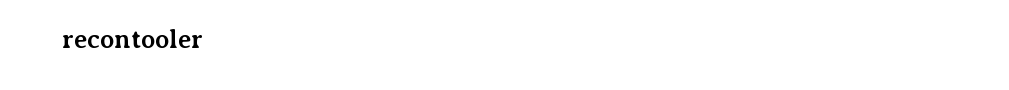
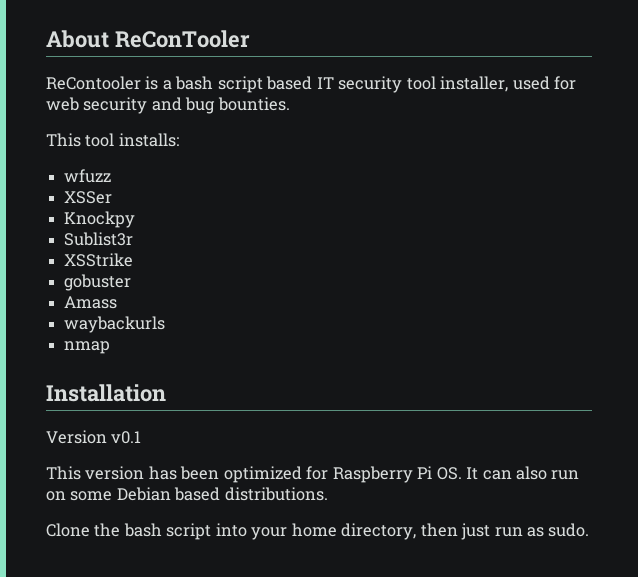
- recontooler
+ About ReConTooler
+ ReContooler is a bash script based IT security tool installer, used for web security and bug bounties.
+ This tool installs:
+ wfuzz
+ XSSer
+ Knockpy
+ Sublist3r
+ XSStrike
+ gobuster
+ Amass
+ waybackurls
+ nmap
+ Installation
+ Version v0.1
+ This version has been optimized for Raspberry Pi OS. It can also run on some Debian based distributions.
+ Clone the bash script into your home directory, then just run as sudo.

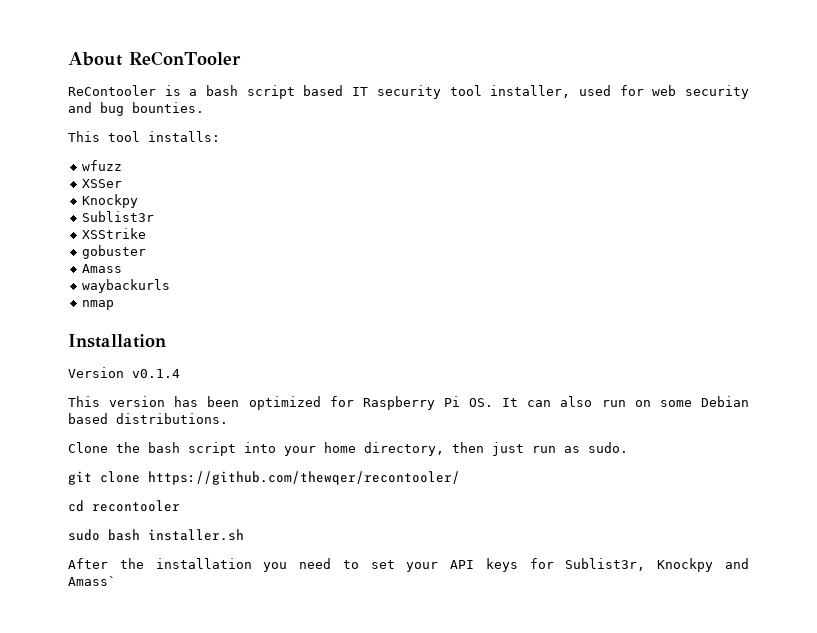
- Version v0.1
+ Version v0.1.4
+ git clone https://github.com/thewqer/recontooler/
+ cd recontooler
+ sudo bash installer.sh
+ After the installation you need to set your API keys for Sublist3r, Knockpy and Amass`

